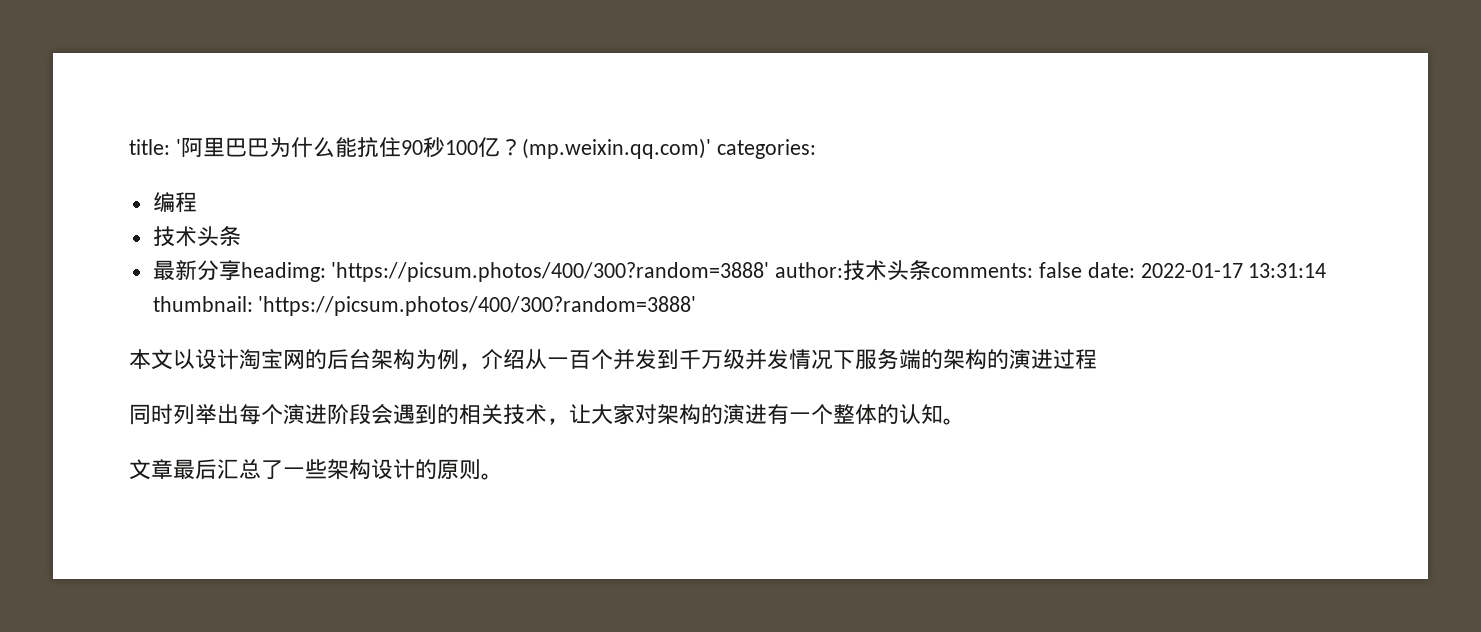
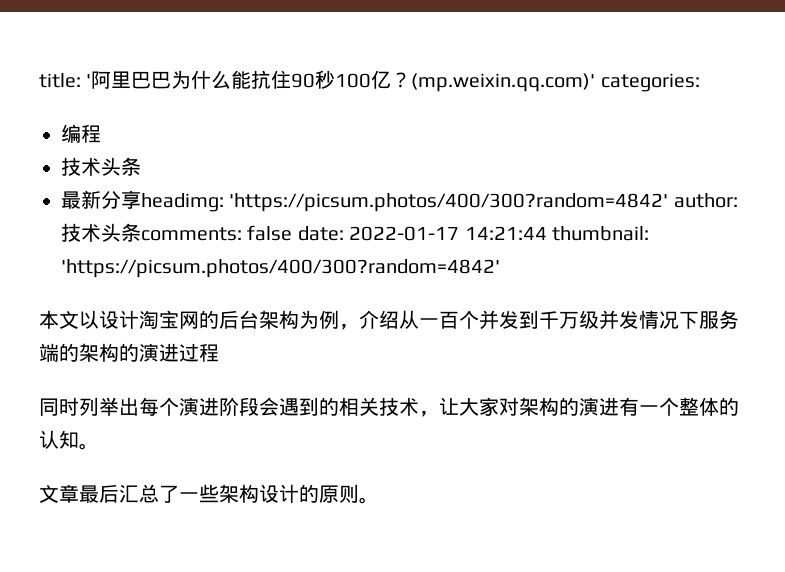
- 最新分享headimg: 'https://picsum.photos/400/300?random=3888' author:技术头条comments: false date: 2022-01-17 13:31:14 thumbnail: 'https://picsum.photos/400/300?random=3888'
+ 最新分享headimg: 'https://picsum.photos/400/300?random=4842' author:技术头条comments: false date: 2022-01-17 14:21:44 thumbnail: 'https://picsum.photos/400/300?random=4842'

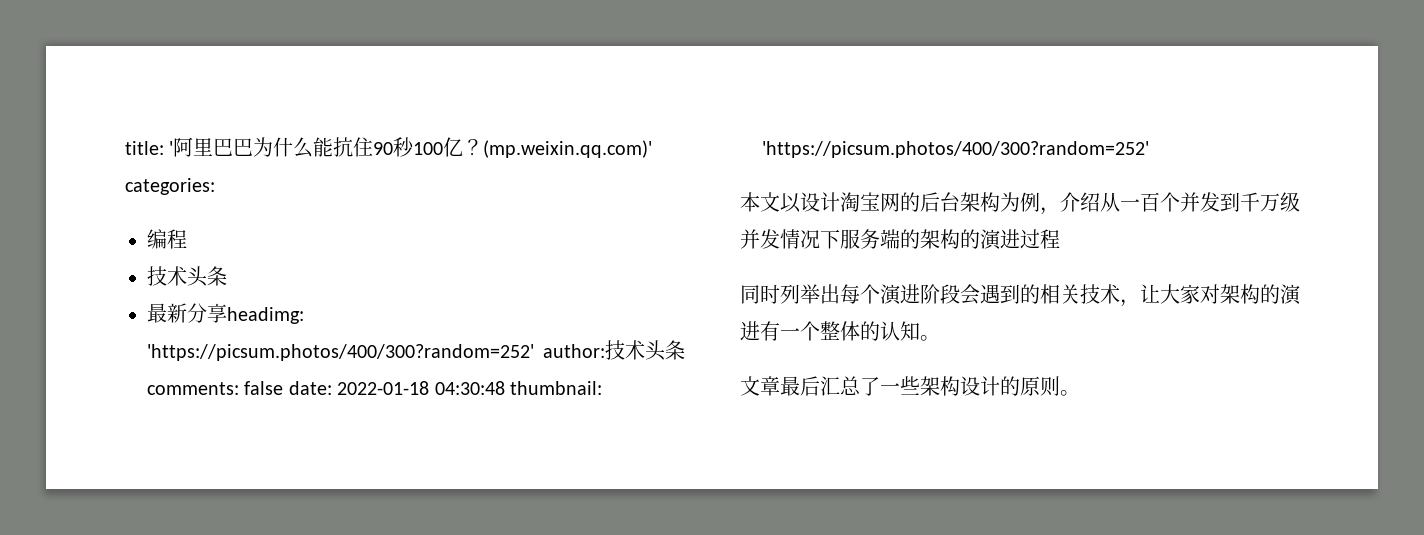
- 最新分享headimg: 'https://picsum.photos/400/300?random=4842' author:技术头条comments: false date: 2022-01-17 14:21:44 thumbnail: 'https://picsum.photos/400/300?random=4842'
+ 最新分享headimg: 'https://picsum.photos/400/300?random=252' author:技术头条comments: false date: 2022-01-18 04:30:48 thumbnail: 'https://picsum.photos/400/300?random=252'

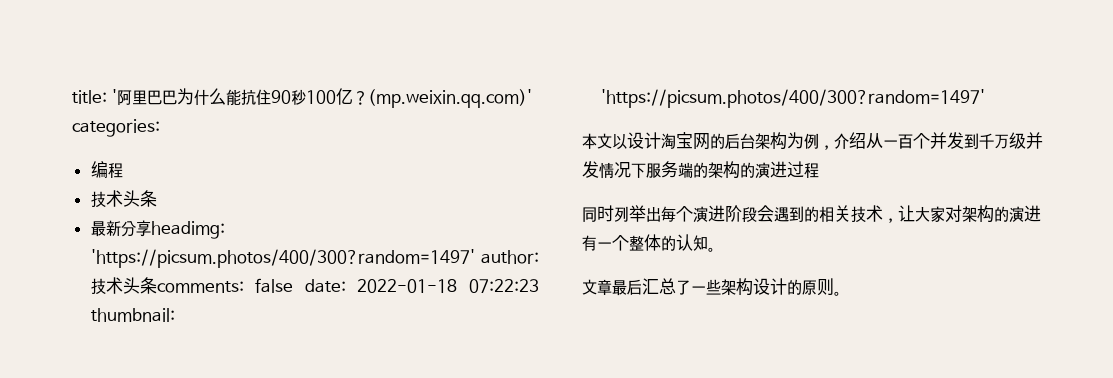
- 最新分享headimg: 'https://picsum.photos/400/300?random=252' author:技术头条comments: false date: 2022-01-18 04:30:48 thumbnail: 'https://picsum.photos/400/300?random=252'
+ 最新分享headimg: 'https://picsum.photos/400/300?random=1497' author:技术头条comments: false date: 2022-01-18 07:22:23 thumbnail: 'https://picsum.photos/400/300?random=1497'

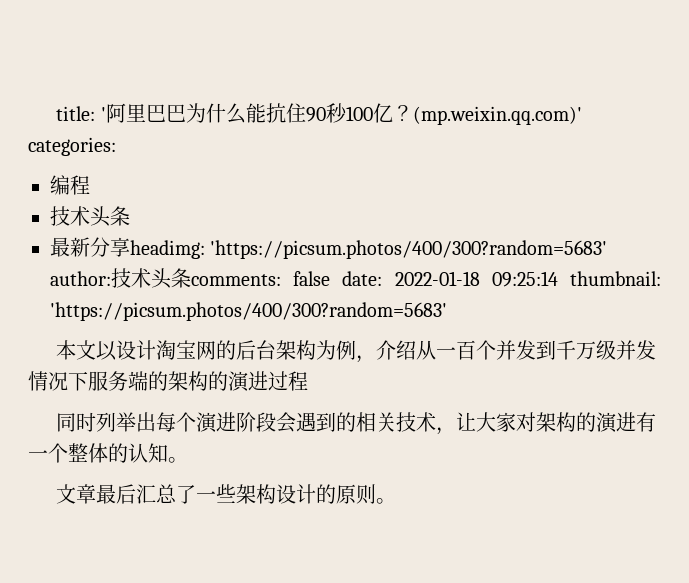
- 最新分享headimg: 'https://picsum.photos/400/300?random=1497' author:技术头条comments: false date: 2022-01-18 07:22:23 thumbnail: 'https://picsum.photos/400/300?random=1497'
+ 最新分享headimg: 'https://picsum.photos/400/300?random=5683' author:技术头条comments: false date: 2022-01-18 09:25:14 thumbnail: 'https://picsum.photos/400/300?random=5683'

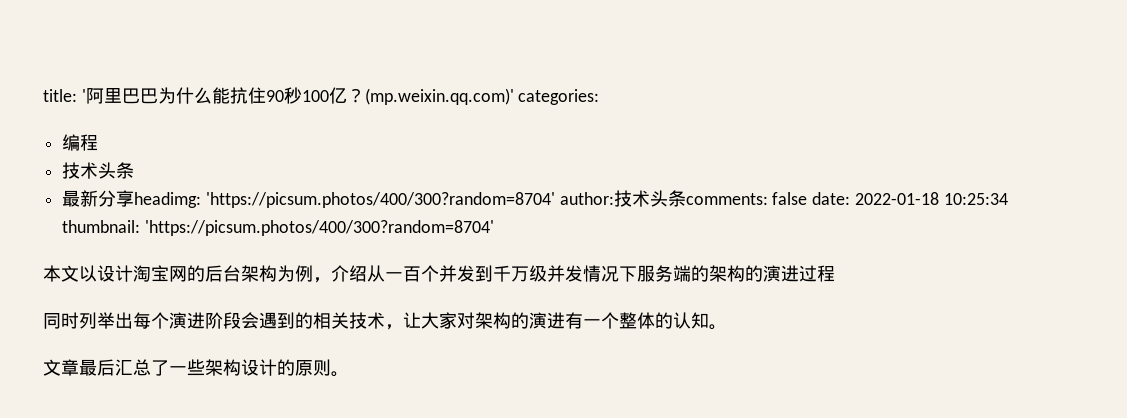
- 最新分享headimg: 'https://picsum.photos/400/300?random=5683' author:技术头条comments: false date: 2022-01-18 09:25:14 thumbnail: 'https://picsum.photos/400/300?random=5683'
+ 最新分享headimg: 'https://picsum.photos/400/300?random=8704' author:技术头条comments: false date: 2022-01-18 10:25:34 thumbnail: 'https://picsum.photos/400/300?random=8704'

